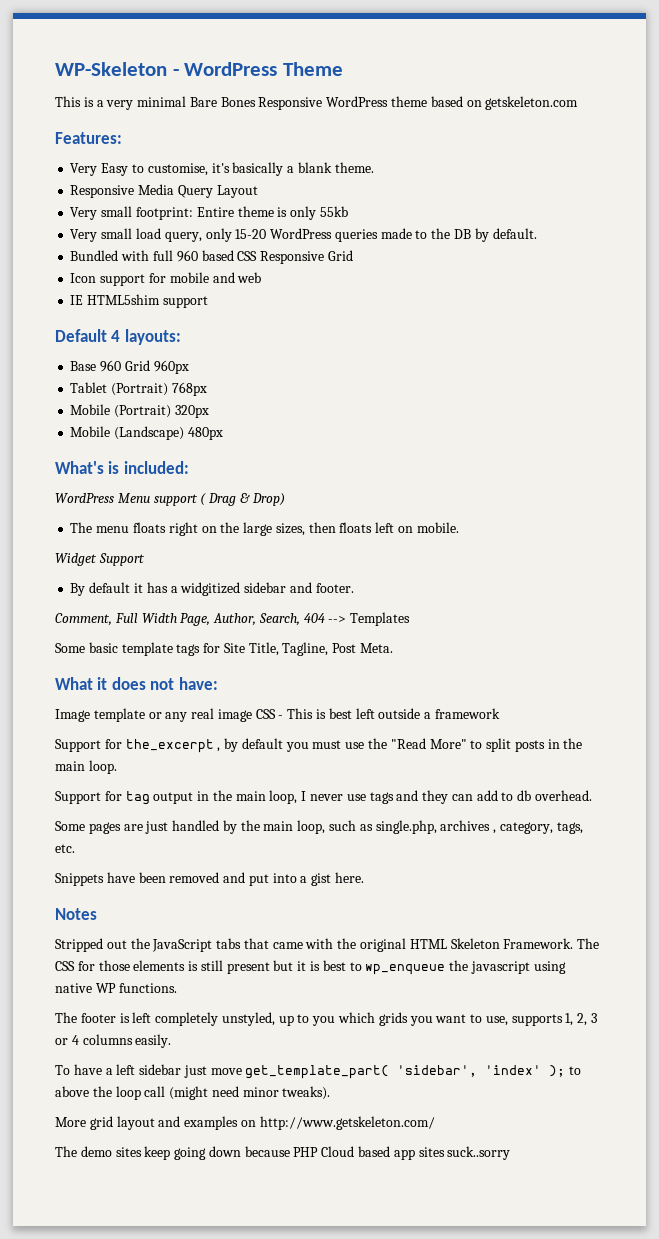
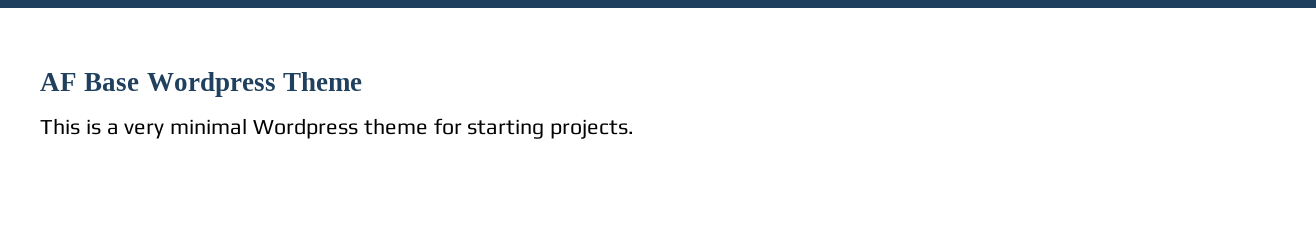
- WP-Skeleton - WordPress Theme
+ AF Base Wordpress Theme
- This is a very minimal Bare Bones Responsive WordPress theme based on getskeleton.com
- Features:
- Very Easy to customise, it's basically a blank theme.
- Responsive Media Query Layout
- Very small footprint: Entire theme is only 55kb
- Very small load query, only 15-20 WordPress queries made to the DB by default.
- Bundled with full 960 based CSS Responsive Grid
- Icon support for mobile and web
- IE HTML5shim support
- Default 4 layouts:
- Base 960 Grid 960px
- Tablet (Portrait) 768px
- Mobile (Portrait) 320px
- Mobile (Landscape) 480px
- What's is included:
- WordPress Menu support ( Drag & Drop)
- The menu floats right on the large sizes, then floats left on mobile.
- Widget Support
- By default it has a widgitized sidebar and footer.
- Comment, Full Width Page, Author, Search, 404 --> Templates
- Some basic template tags for Site Title, Tagline, Post Meta.
- What it does not have:
- Image template or any real image CSS - This is best left outside a framework
- Support for the_excerpt , by default you must use the "Read More" to split posts in the main loop.
- Support for tag output in the main loop, I never use tags and they can add to db overhead.
- Some pages are just handled by the main loop, such as single.php, archives , category, tags, etc.
- Snippets have been removed and put into a gist here.
- Notes
- Stripped out the JavaScript tabs that came with the original HTML Skeleton Framework. The CSS for those elements is still present but it is best to wp_enqueue the javascript using native WP functions.
- The footer is left completely unstyled, up to you which grids you want to use, supports 1, 2, 3 or 4 columns easily.
- To have a left sidebar just move get_template_part( 'sidebar', 'index' ); to above the loop call (might need minor tweaks).
- More grid layout and examples on http://www.getskeleton.com/
- The demo sites keep going down because PHP Cloud based app sites suck..sorry
+ This is a very minimal Wordpress theme for starting projects.

